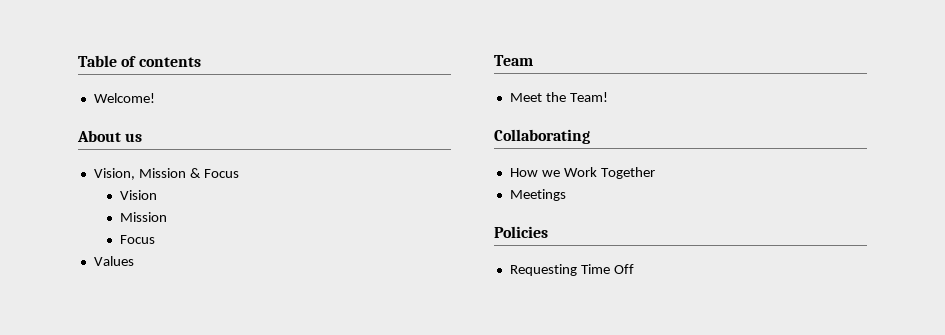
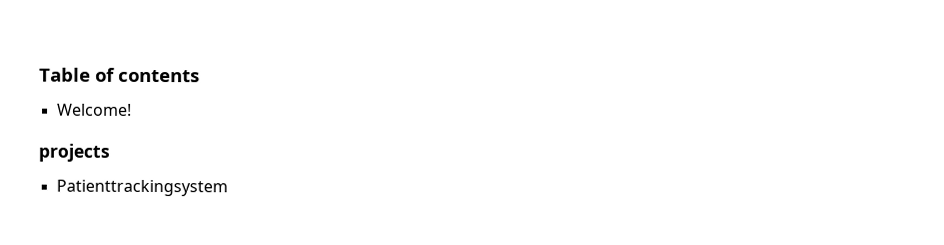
- About us
- Vision, Mission & Focus
- Vision
- Mission
- Focus
- Values
- Team
- Meet the Team!
- Collaborating
- How we Work Together
- Meetings
- Policies
- Requesting Time Off
+ projects
+ Patienttrackingsystem

